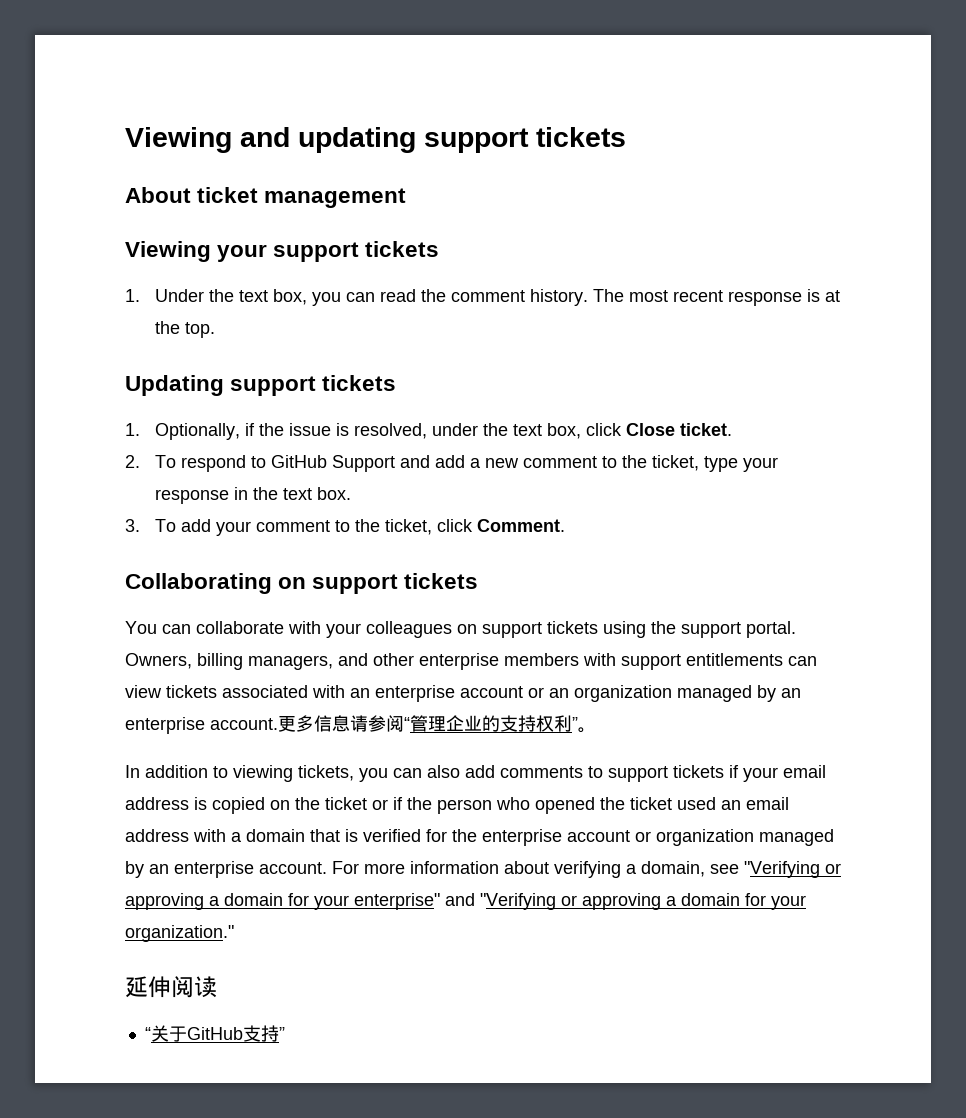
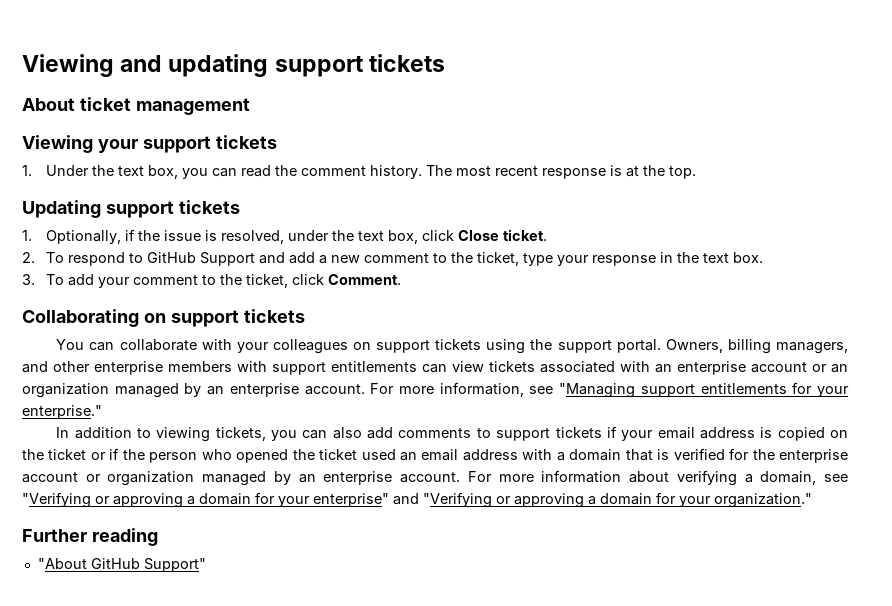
- 更多信息请参阅“管理企业的支持权利”。
+ For more information, see "Managing support entitlements for your enterprise."
- 延伸阅读
- “关于GitHub支持”
+ Further reading
+ "About GitHub Support"

